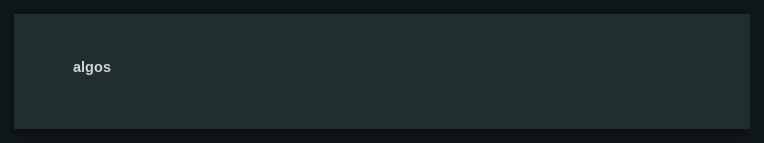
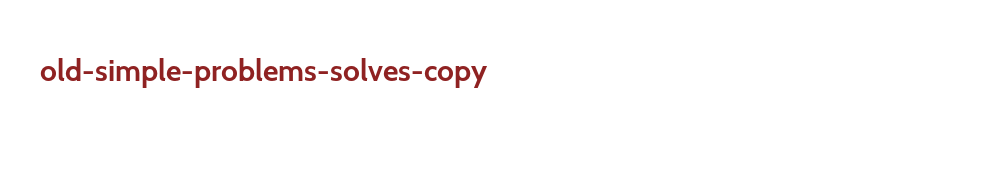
- algos
+ old-simple-problems-solves-copy

